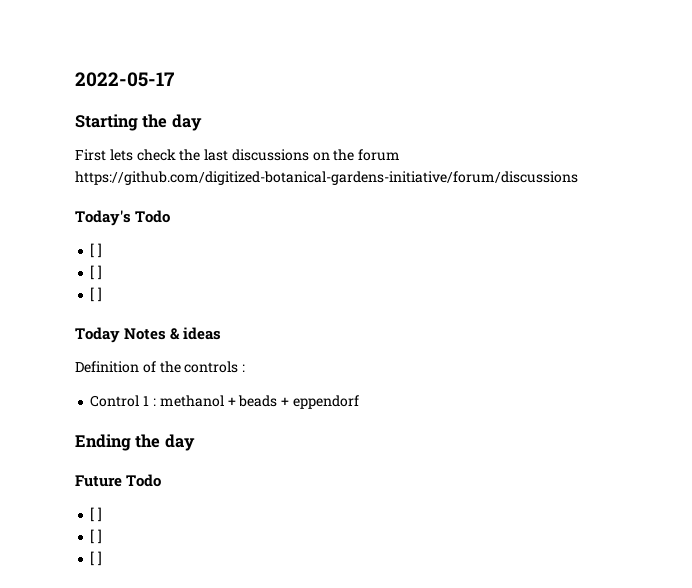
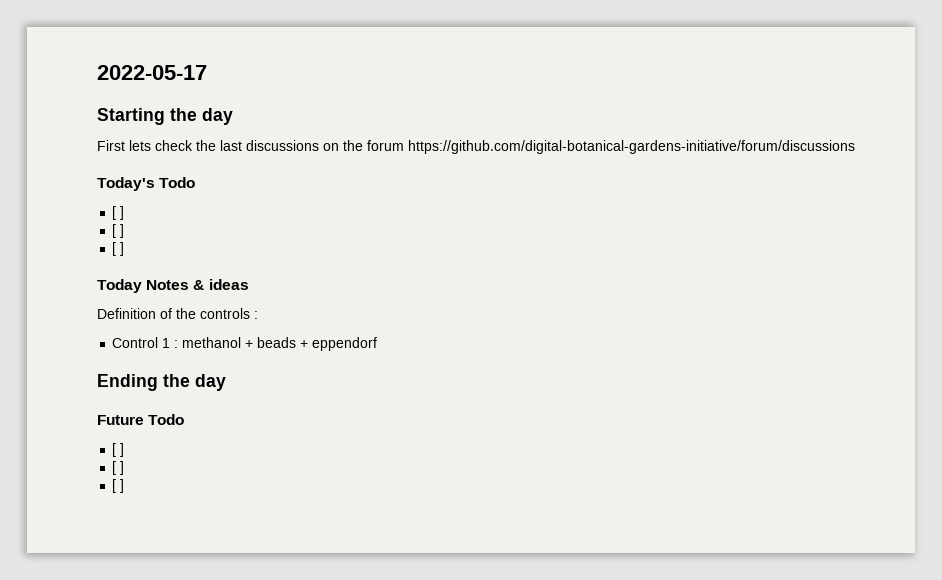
- First lets check the last discussions on the forum https://github.com/digitized-botanical-gardens-initiative/forum/discussions
+ First lets check the last discussions on the forum https://github.com/digital-botanical-gardens-initiative/forum/discussions

